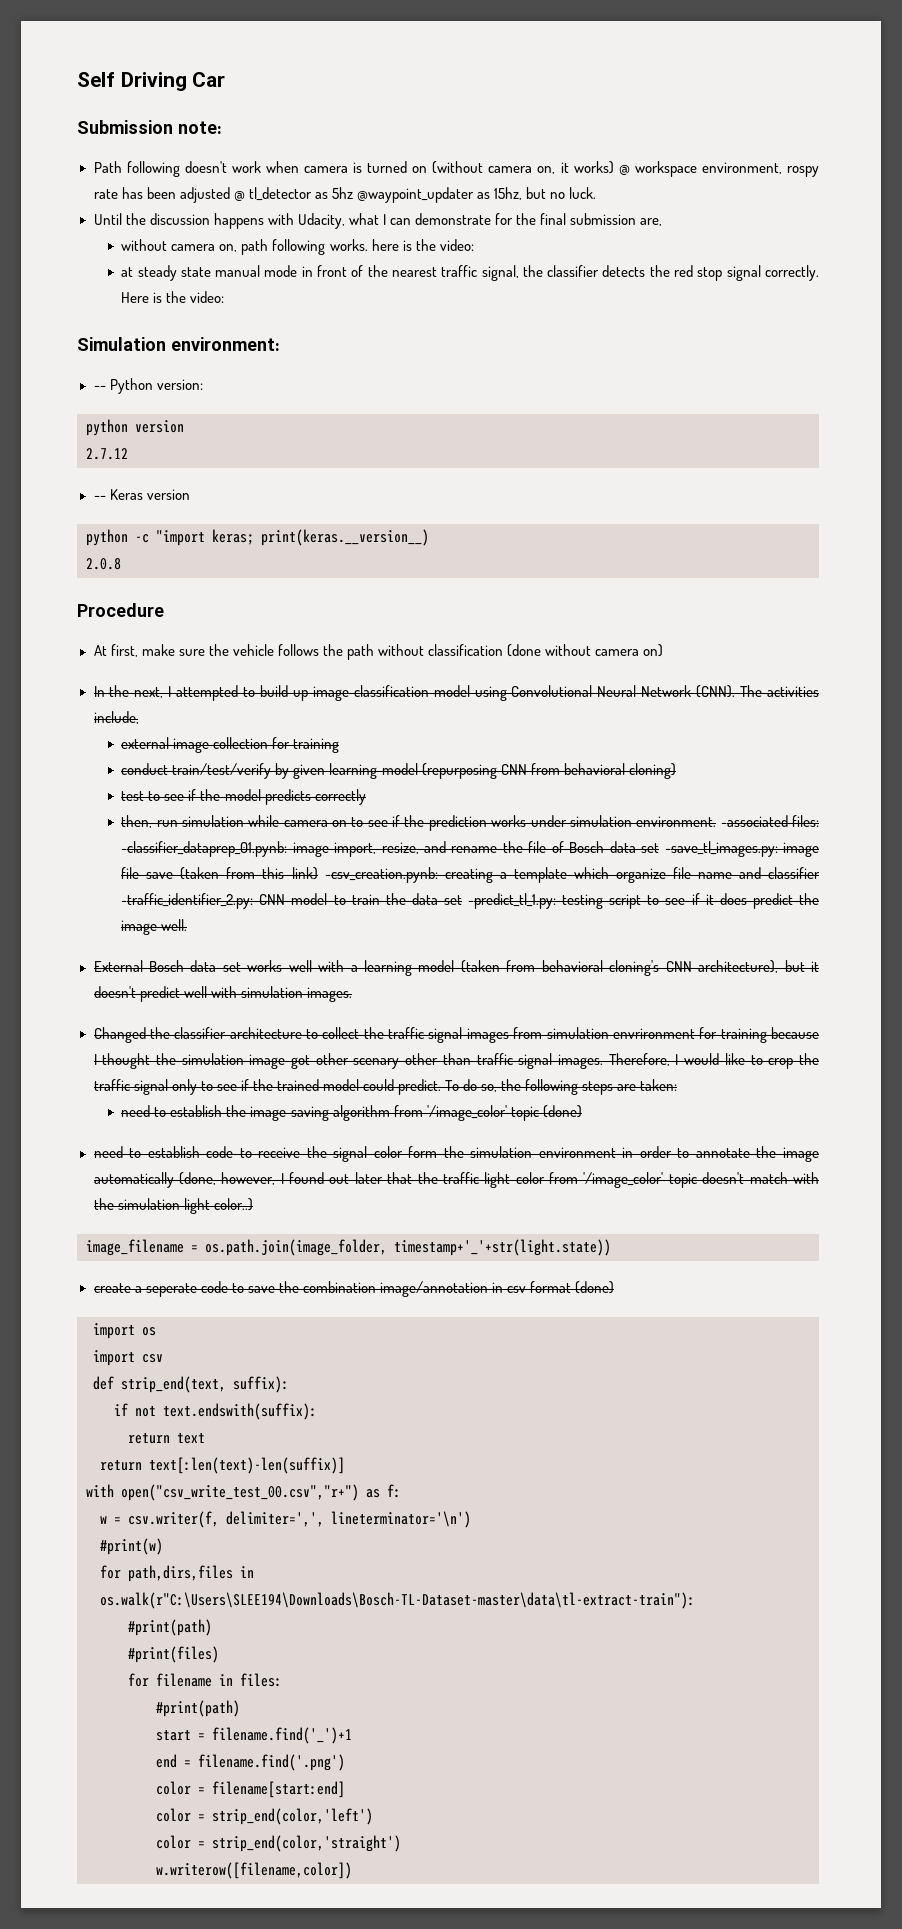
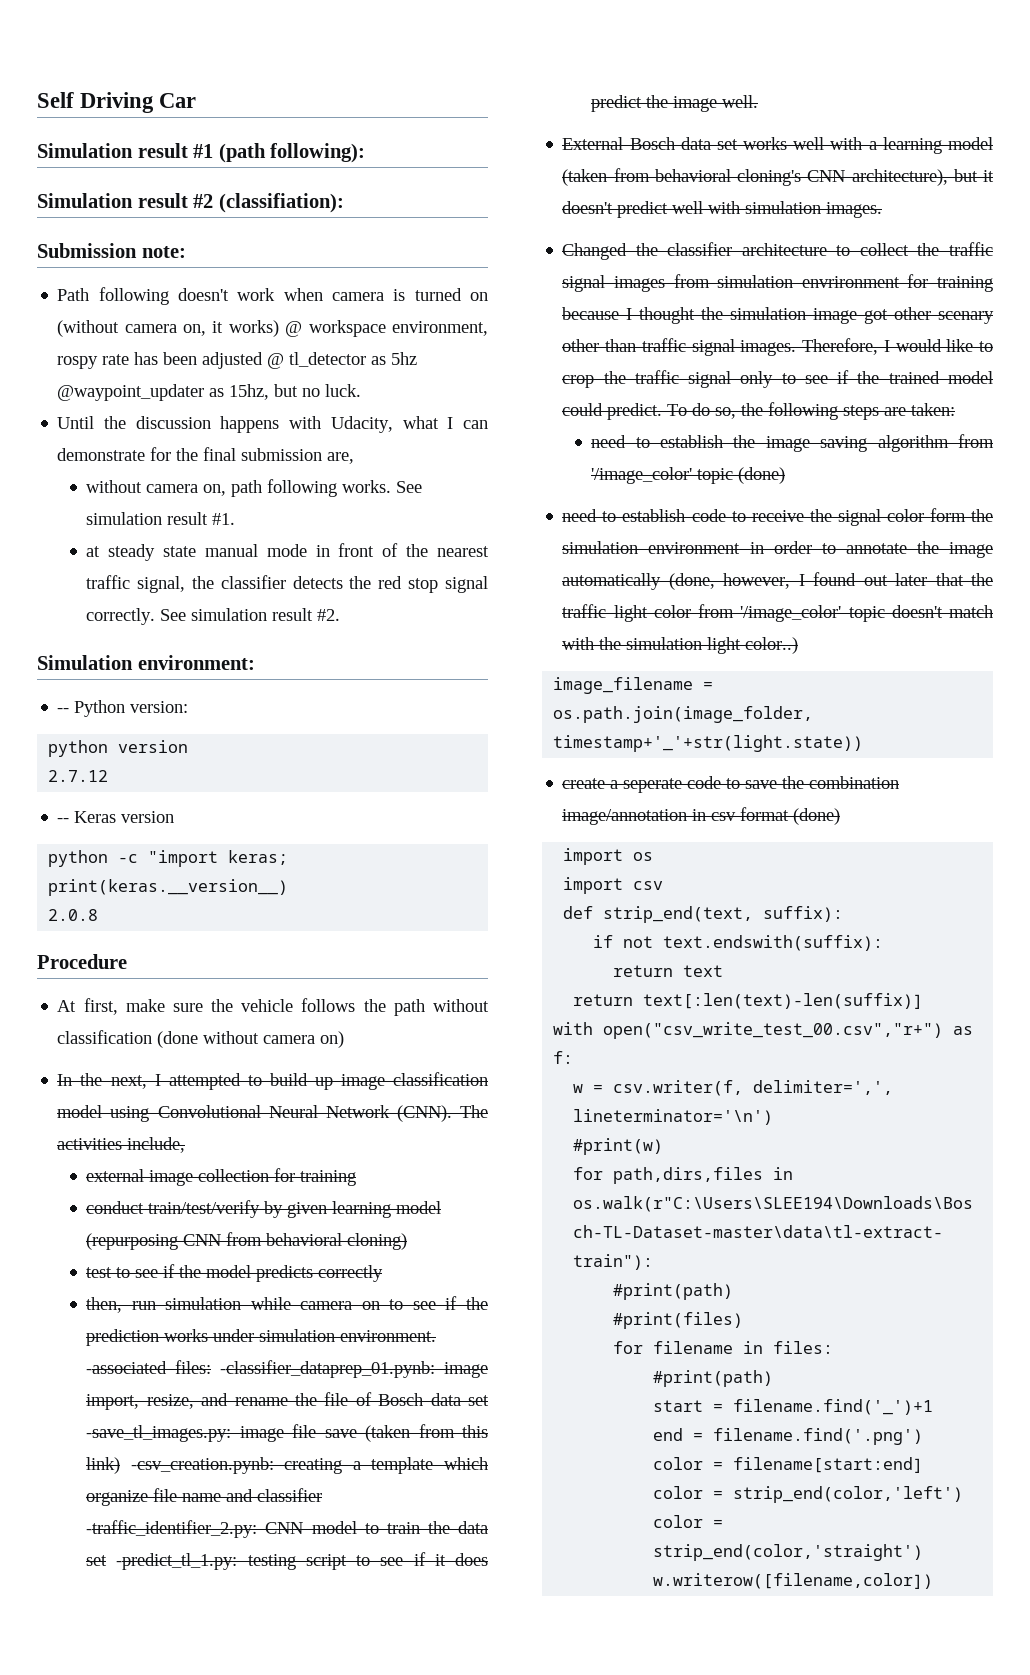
+ Simulation result #1 (path following):
+ Simulation result #2 (classifiation):
- without camera on, path following works. here is the video:
+ without camera on, path following works. See simulation result #1.
- Here is the video:
+ See simulation result #2.

